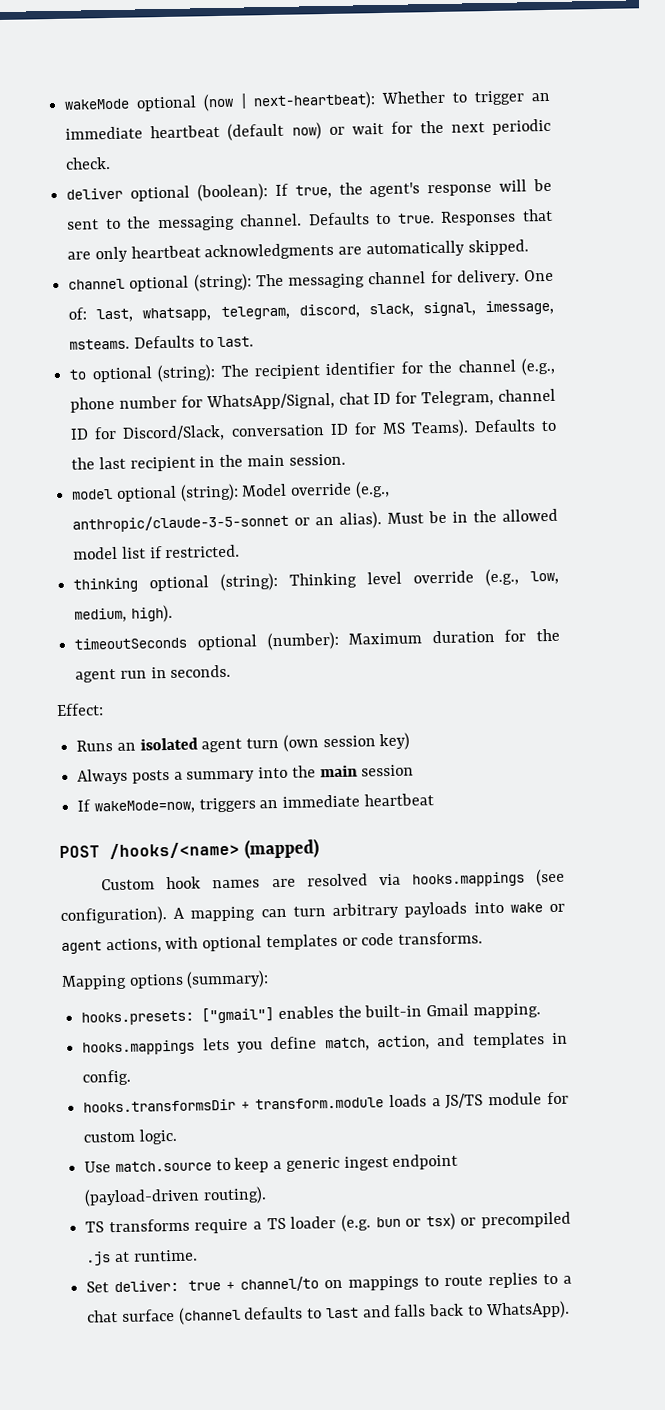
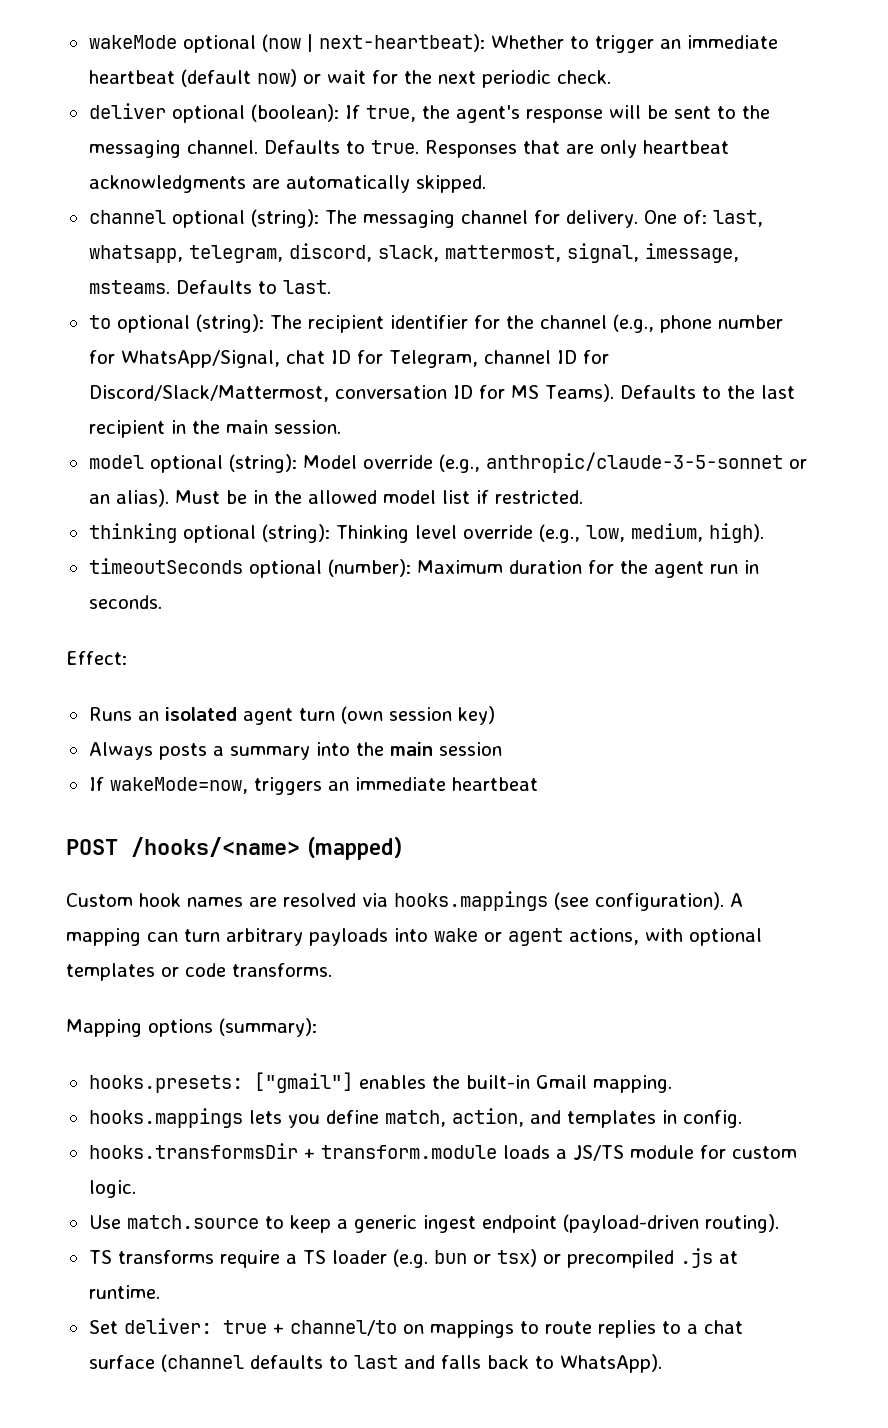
- One of: last, whatsapp, telegram, discord, slack, signal, imessage, msteams.
+ One of: last, whatsapp, telegram, discord, slack, mattermost, signal, imessage, msteams.
- to optional (string): The recipient identifier for the channel (e.g., phone number for WhatsApp/Signal, chat ID for Telegram, channel ID for Discord/Slack, conversation ID for MS Teams).
+ to optional (string): The recipient identifier for the channel (e.g., phone number for WhatsApp/Signal, chat ID for Telegram, channel ID for Discord/Slack/Mattermost, conversation ID for MS Teams).

